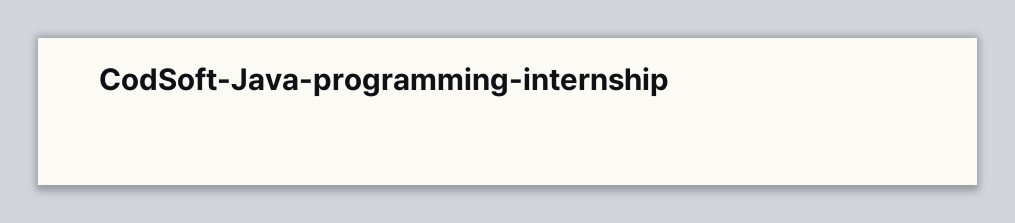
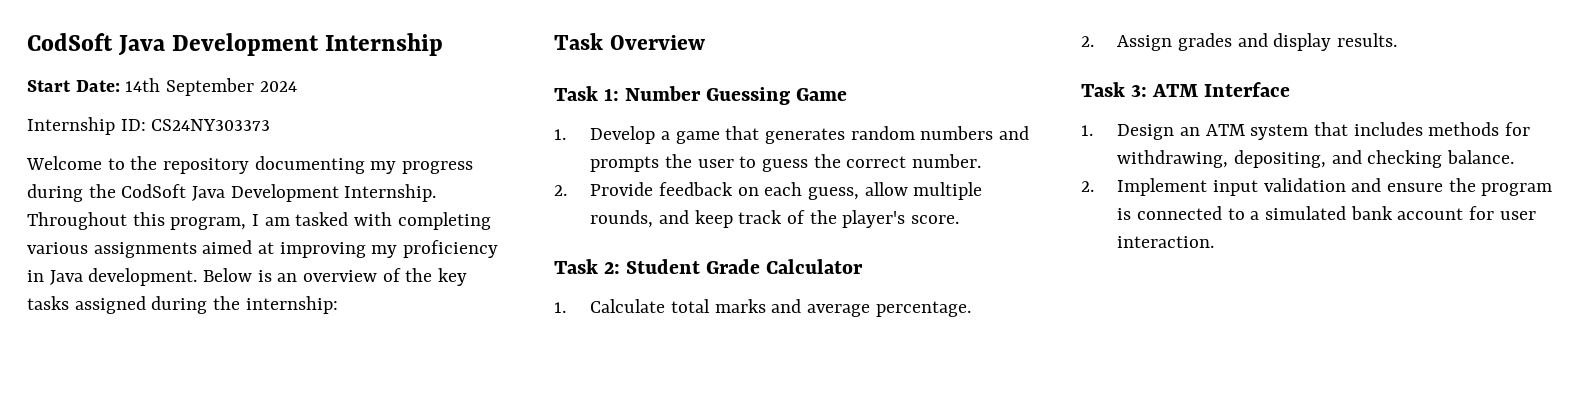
- CodSoft-Java-programming-internship
+ CodSoft Java Development Internship
+ Start Date: 14th September 2024
+ Internship ID: CS24NY303373
+ Welcome to the repository documenting my progress during the CodSoft Java Development Internship. Throughout this program, I am tasked with completing various assignments aimed at improving my proficiency in Java development. Below is an overview of the key tasks assigned during the internship:
+ Task Overview
+ Task 1: Number Guessing Game
+ 1. Develop a game that generates random numbers and prompts the user to guess the correct number.
+ 2. Provide feedback on each guess, allow multiple rounds, and keep track of the player's score.
+ Task 2: Student Grade Calculator
+ 1. Calculate total marks and average percentage.
+ 2. Assign grades and display results.
+ Task 3: ATM Interface
+ 1. Design an ATM system that includes methods for withdrawing, depositing, and checking balance.
+ 2. Implement input validation and ensure the program is connected to a simulated bank account for user interaction.

